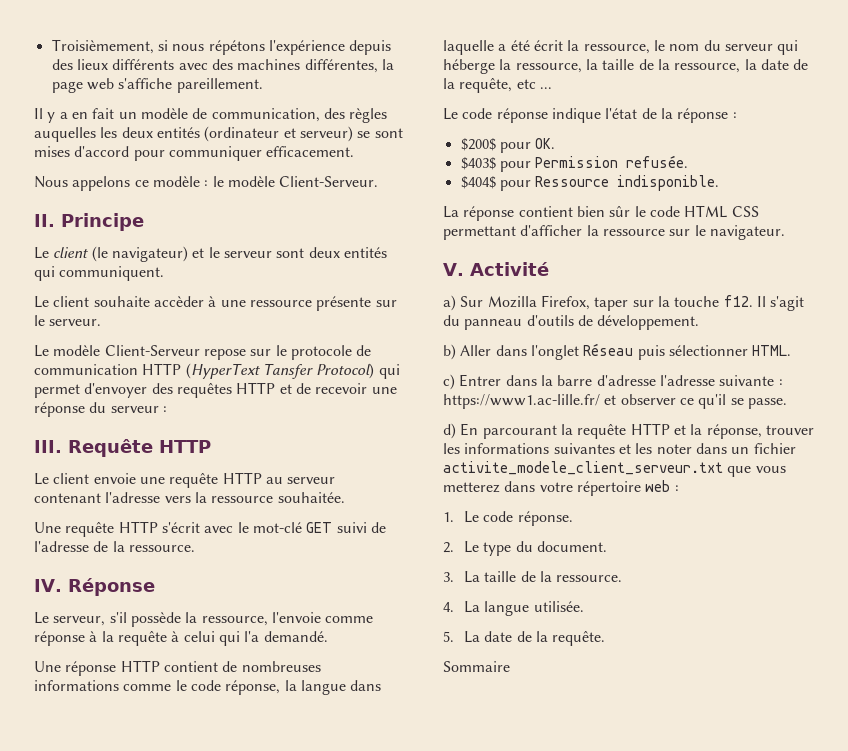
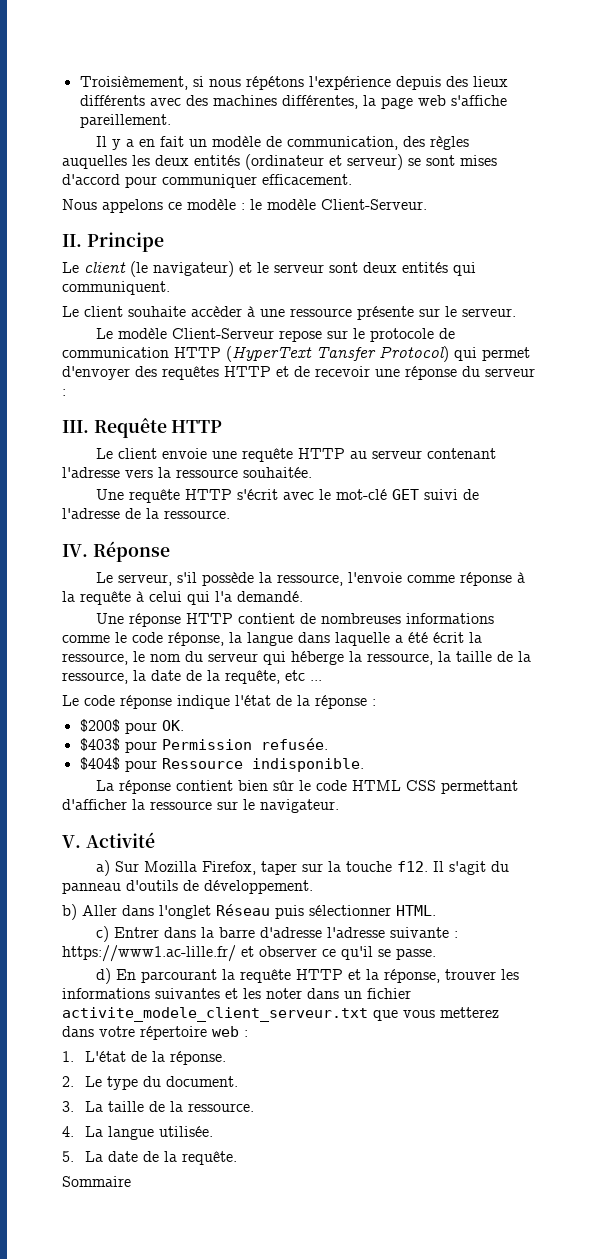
- 1. Le code réponse.
+ 1. L'état de la réponse.

